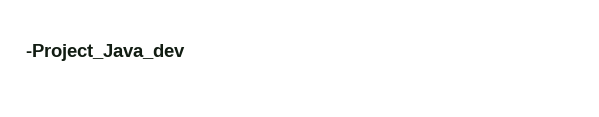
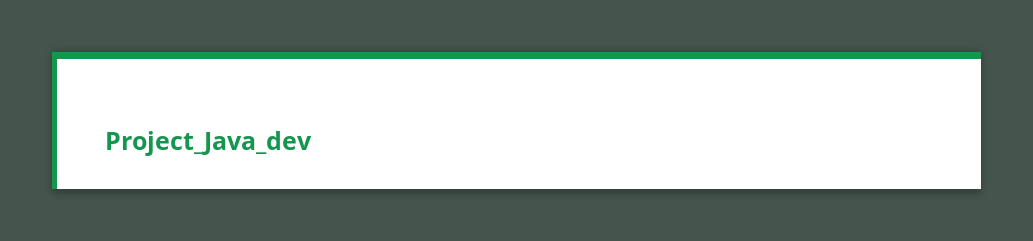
- -Project_Java_dev
+ Project_Java_dev

